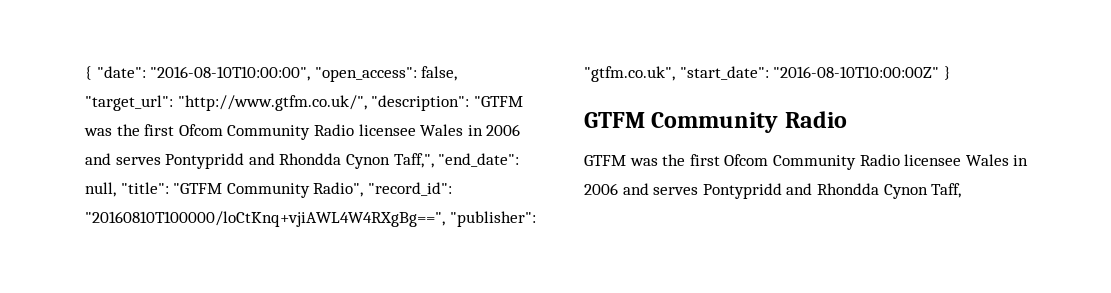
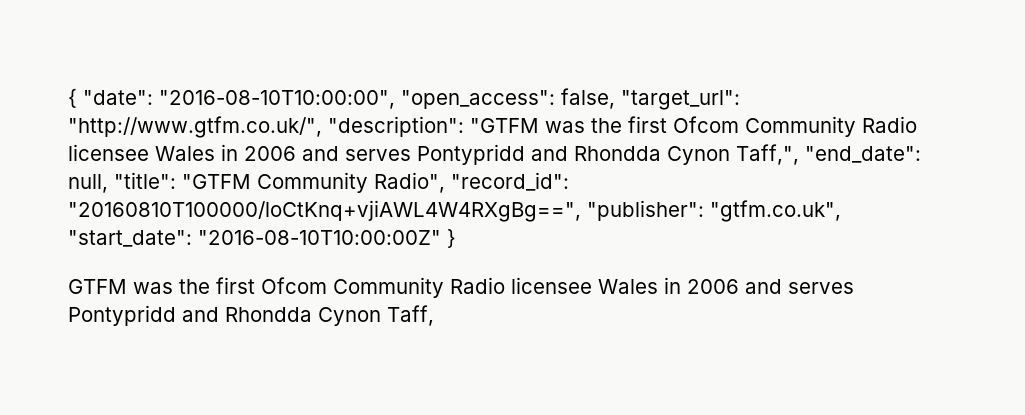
- GTFM Community Radio

